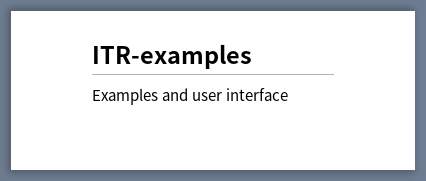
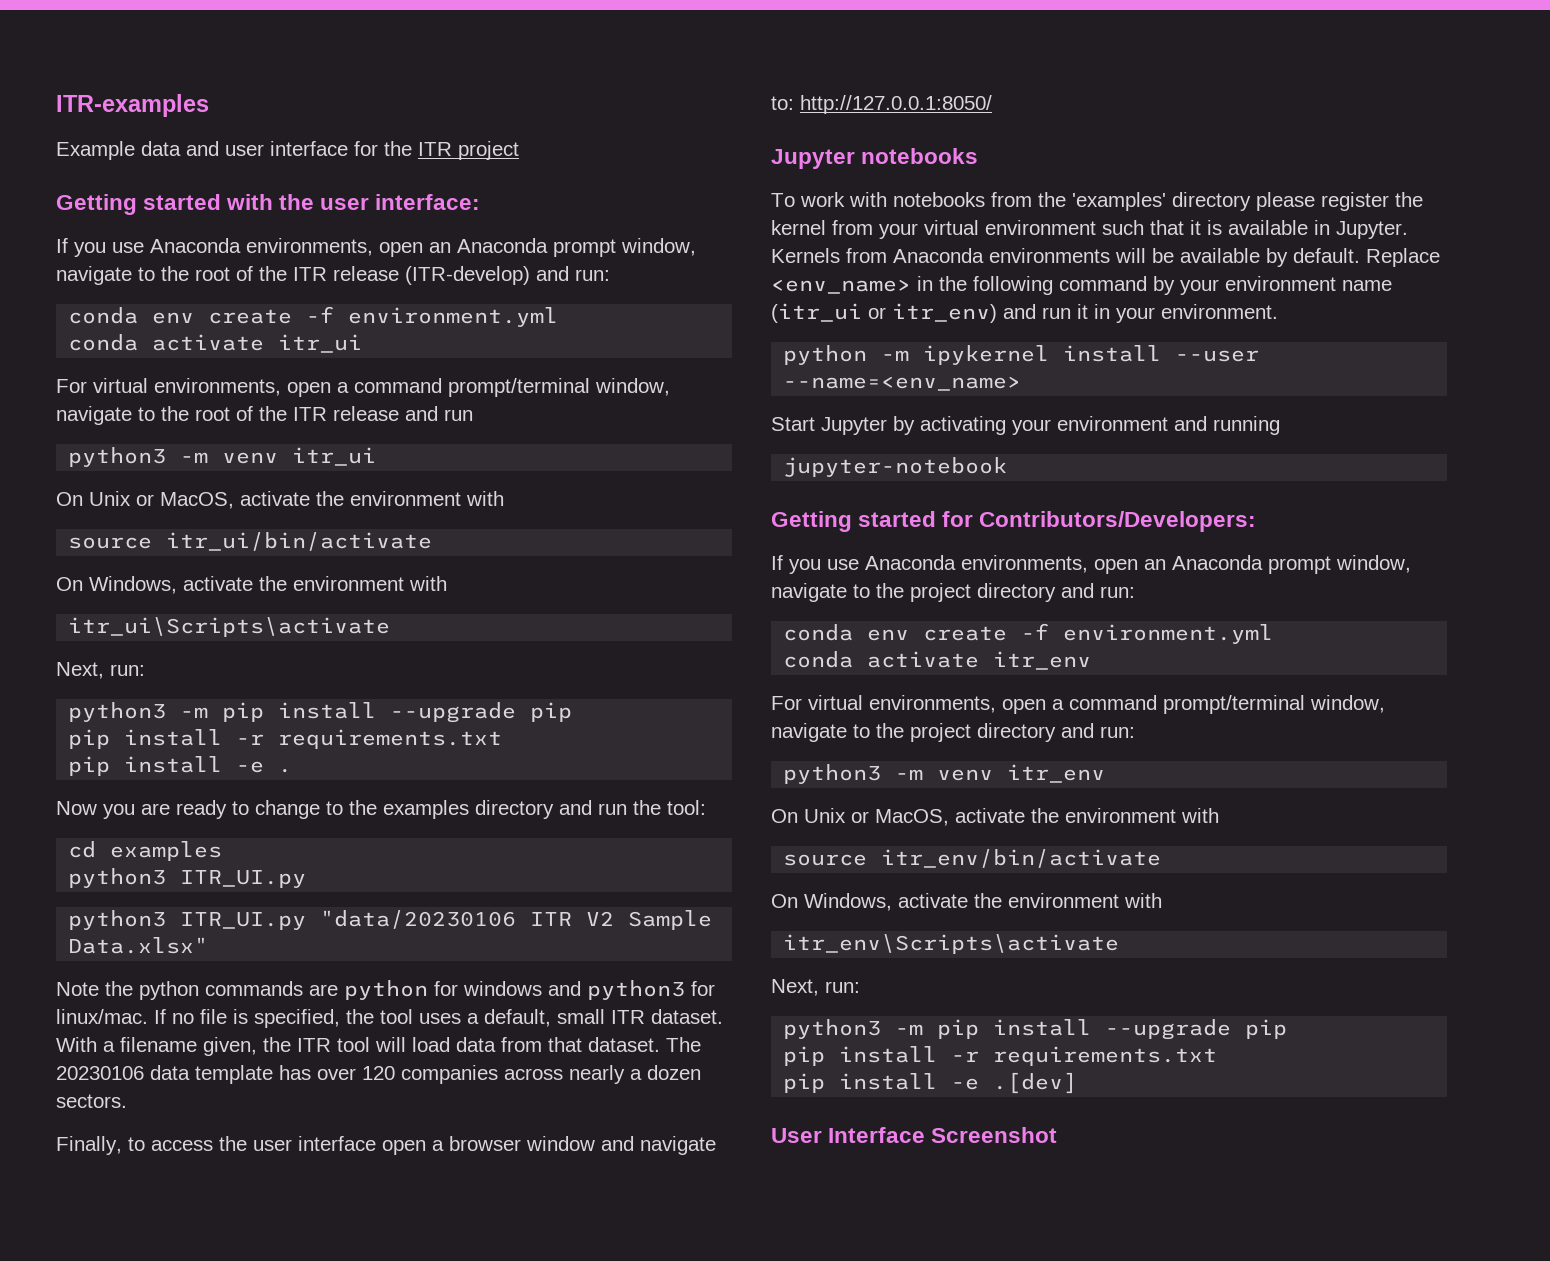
- Examples and user interface
+ Example data and user interface for the ITR project
+ Getting started with the user interface:
+ If you use Anaconda environments, open an Anaconda prompt window, navigate to the root of the ITR release (ITR-develop) and run:
+ conda env create -f environment.yml
+ conda activate itr_ui
+ For virtual environments, open a command prompt/terminal window, navigate to the root of the ITR release and run
+ python3 -m venv itr_ui
+ On Unix or MacOS, activate the environment with
+ source itr_ui/bin/activate
+ On Windows, activate the environment with
+ itr_ui\Scripts\activate
+ Next, run:
+ python3 -m pip install --upgrade pip
+ pip install -r requirements.txt
+ pip install -e .
+ Now you are ready to change to the examples directory and run the tool:
+ cd examples
+ python3 ITR_UI.py
+ python3 ITR_UI.py "data/20230106 ITR V2 Sample Data.xlsx"
+ Note the python commands are python for windows and python3 for linux/mac. If no file is specified, the tool uses a default, small ITR dataset. With a filename given, the ITR tool will load data from that dataset. The 20230106 data template has over 120 companies across nearly a dozen sectors.
+ Finally, to access the user interface open a browser window and navigate to: http://127.0.0.1:8050/
+ Jupyter notebooks
+ To work with notebooks from the 'examples' directory please register the kernel from your virtual environment such that it is available in Jupyter. Kernels from Anaconda environments will be available by default. Replace <env_name> in the following command by your environment name (itr_ui or itr_env) and run it in your environment.
+ python -m ipykernel install --user --name=<env_name>
+ Start Jupyter by activating your environment and running
+ jupyter-notebook
+ Getting started for Contributors/Developers:
+ If you use Anaconda environments, open an Anaconda prompt window, navigate to the project directory and run:
+ conda env create -f environment.yml
+ conda activate itr_env
+ For virtual environments, open a command prompt/terminal window, navigate to the project directory and run:
+ python3 -m venv itr_env
+ On Unix or MacOS, activate the environment with
+ source itr_env/bin/activate
+ On Windows, activate the environment with
+ itr_env\Scripts\activate
+ Next, run:
+ python3 -m pip install --upgrade pip
+ pip install -r requirements.txt
+ pip install -e .[dev]
+ User Interface Screenshot

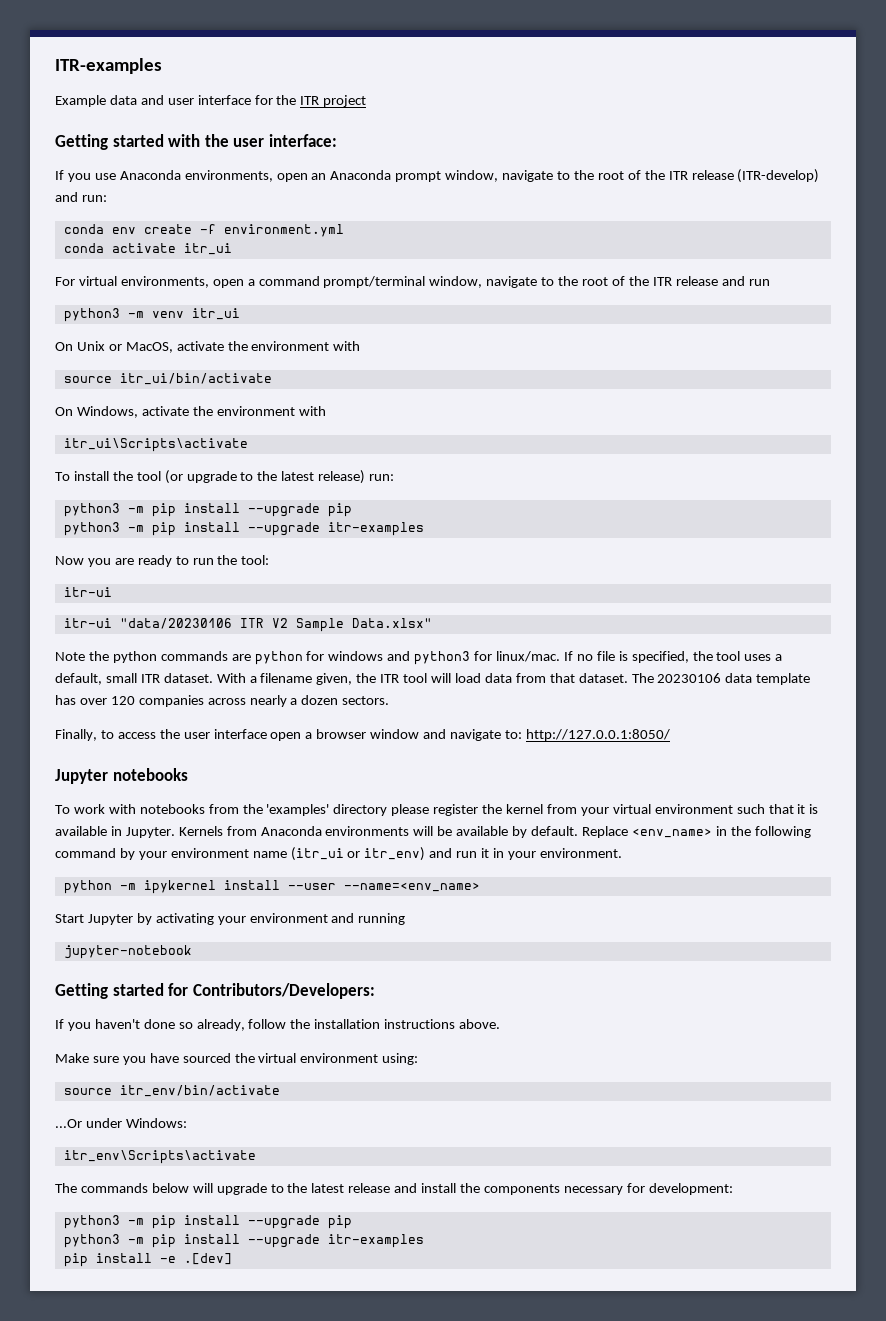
  itr_ui\Scripts\activate
- Next, run:
+ To install the tool (or upgrade to the latest release) run:
  python3 -m pip install --upgrade pip
- pip install -r requirements.txt
- pip install -e .
+ python3 -m pip install --upgrade itr-examples
- Now you are ready to change to the examples directory and run the tool:
- cd examples
- python3 ITR_UI.py
- python3 ITR_UI.py "data/20230106 ITR V2 Sample Data.xlsx"
+ Now you are ready to run the tool:
+ itr-ui
+ itr-ui "data/20230106 ITR V2 Sample Data.xlsx"
- If you use Anaconda environments, open an Anaconda prompt window, navigate to the project directory and run:
- conda env create -f environment.yml
- conda activate itr_env
- For virtual environments, open a command prompt/terminal window, navigate to the project directory and run:
- python3 -m venv itr_env
- On Unix or MacOS, activate the environment with
+ If you haven't done so already, follow the installation instructions above.
+ Make sure you have sourced the virtual environment using:
  source itr_env/bin/activate
- On Windows, activate the environment with
+ ...Or under Windows:
  itr_env\Scripts\activate
- Next, run:
+ The commands below will upgrade to the latest release and install the components necessary for development:
  python3 -m pip install --upgrade pip
- pip install -r requirements.txt
+ python3 -m pip install --upgrade itr-examples
- User Interface Screenshot

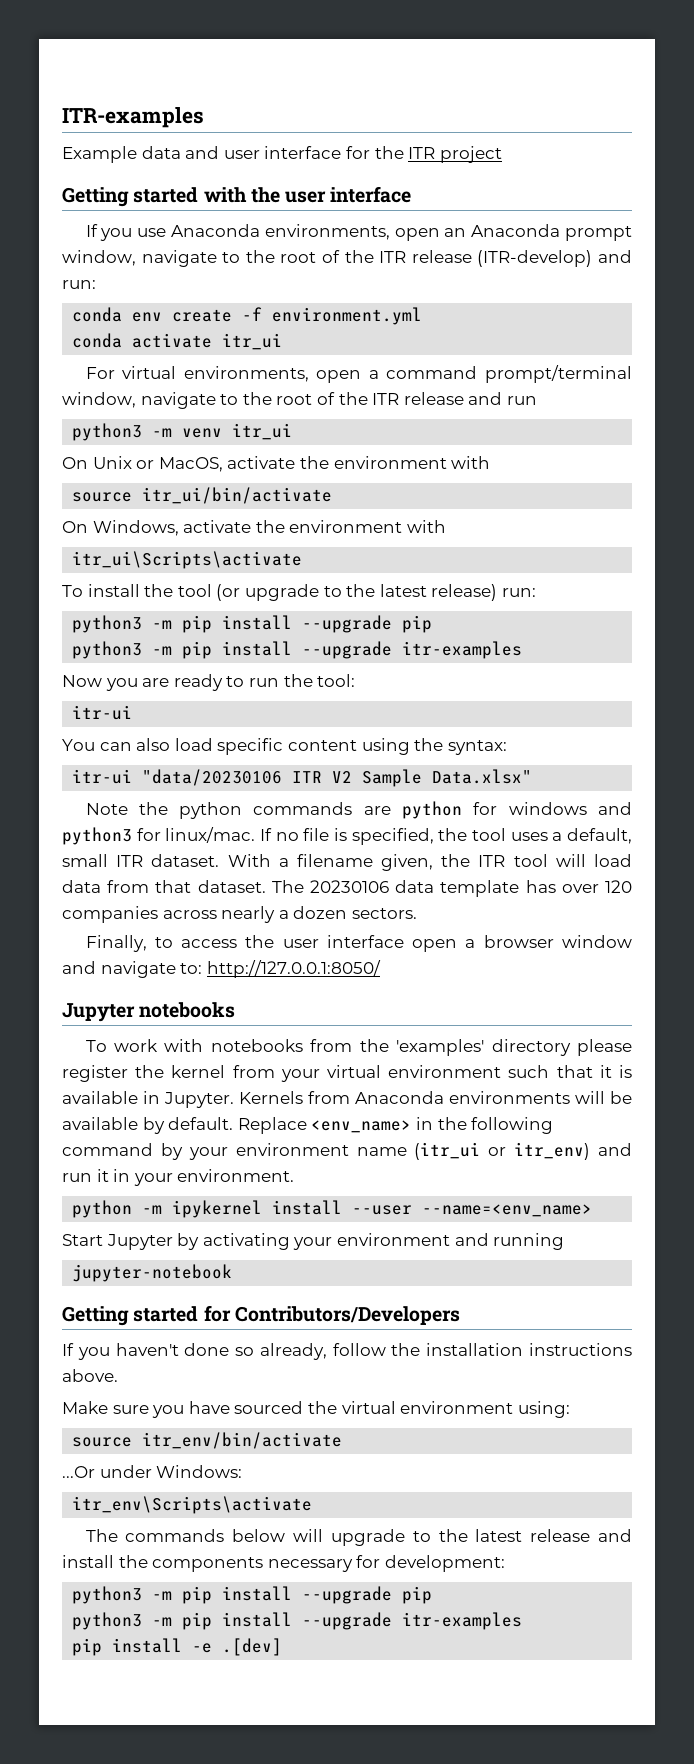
- Getting started with the user interface:
+ Getting started with the user interface
+ You can also load specific content using the syntax:
- Getting started for Contributors/Developers:
+ Getting started for Contributors/Developers

